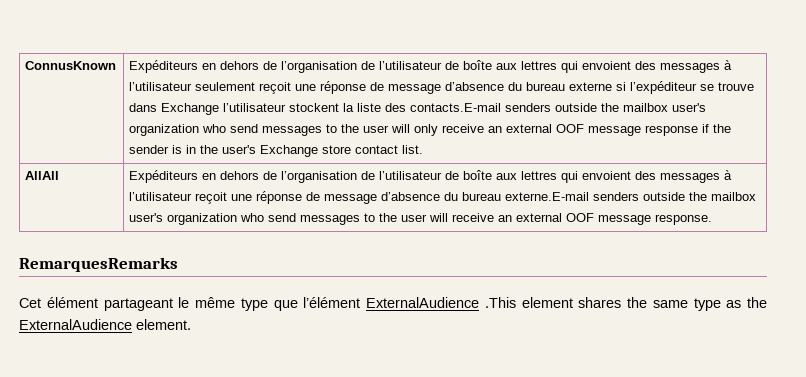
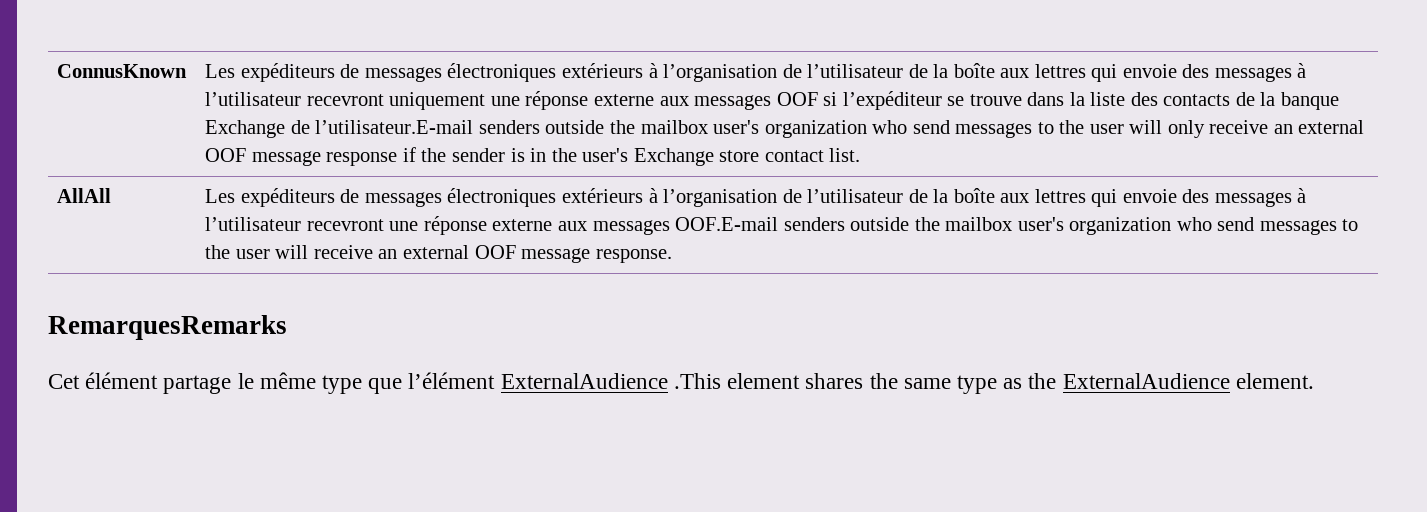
- Expéditeurs en dehors de l’organisation de l’utilisateur de boîte aux lettres qui envoient des messages à l’utilisateur seulement reçoit une réponse de message d’absence du bureau externe si l’expéditeur se trouve dans Exchange l’utilisateur stockent la liste des contacts.E-mail senders outside the mailbox user's organization who send messages to the user will only receive an external OOF message response if the sender is in the user's Exchange store contact list.
+ Les expéditeurs de messages électroniques extérieurs à l’organisation de l’utilisateur de la boîte aux lettres qui envoie des messages à l’utilisateur recevront uniquement une réponse externe aux messages OOF si l’expéditeur se trouve dans la liste des contacts de la banque Exchange de l’utilisateur.E-mail senders outside the mailbox user's organization who send messages to the user will only receive an external OOF message response if the sender is in the user's Exchange store contact list.
- Expéditeurs en dehors de l’organisation de l’utilisateur de boîte aux lettres qui envoient des messages à l’utilisateur reçoit une réponse de message d’absence du bureau externe.E-mail senders outside the mailbox user's organization who send messages to the user will receive an external OOF message response.
+ Les expéditeurs de messages électroniques extérieurs à l’organisation de l’utilisateur de la boîte aux lettres qui envoie des messages à l’utilisateur recevront une réponse externe aux messages OOF.E-mail senders outside the mailbox user's organization who send messages to the user will receive an external OOF message response.
- Cet élément partageant le même type que l’élément ExternalAudience .This element shares the same type as the ExternalAudience element.
+ Cet élément partage le même type que l’élément ExternalAudience .This element shares the same type as the ExternalAudience element.

